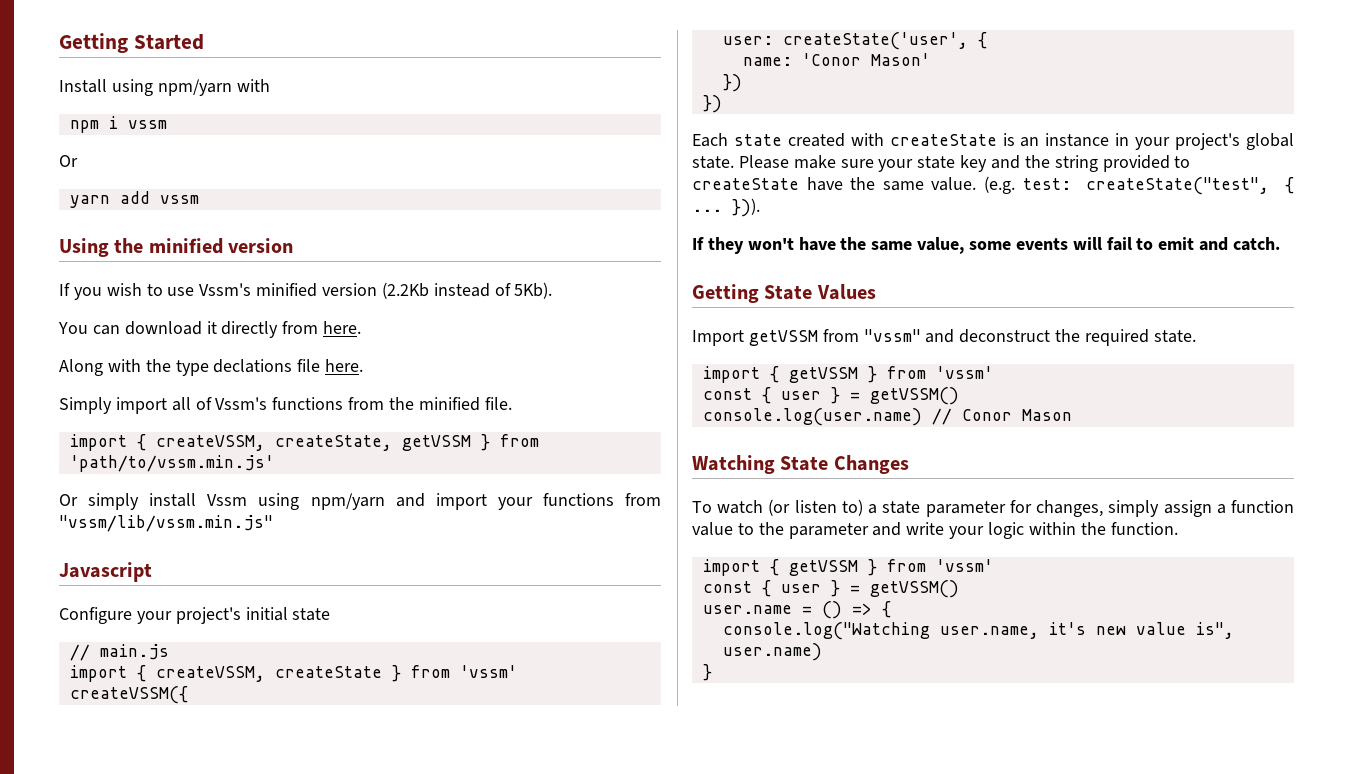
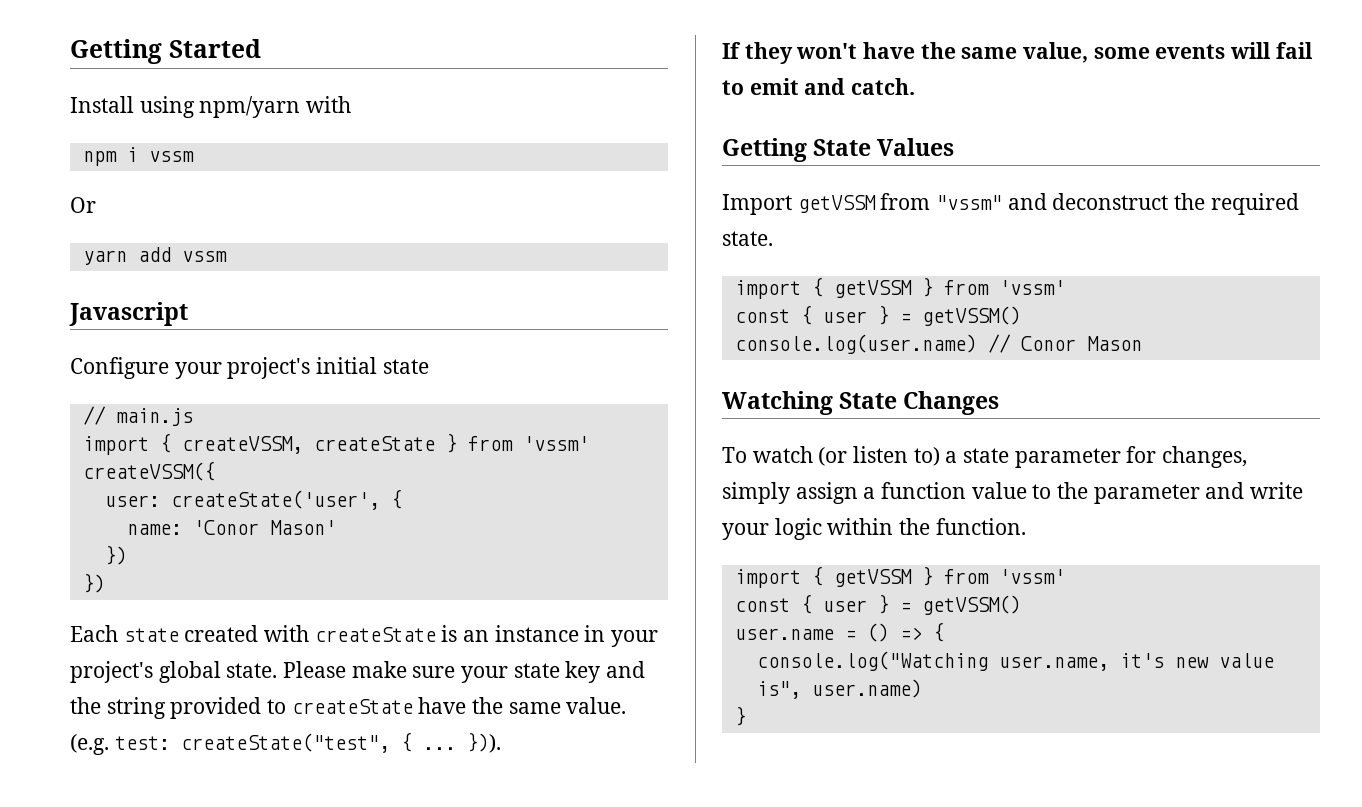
- Using the minified version
- If you wish to use Vssm's minified version (2.2Kb instead of 5Kb).
- You can download it directly from here.
- Along with the type declations file here.
- Simply import all of Vssm's functions from the minified file.
- import { createVSSM, createState, getVSSM } from 'path/to/vssm.min.js'
- Or simply install Vssm using npm/yarn and import your functions from "vssm/lib/vssm.min.js"

